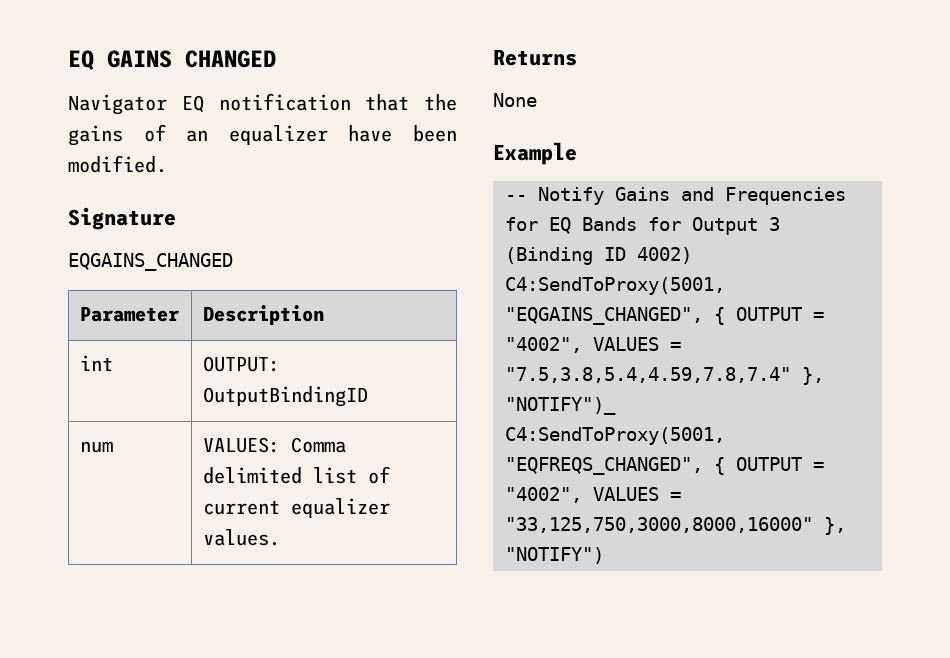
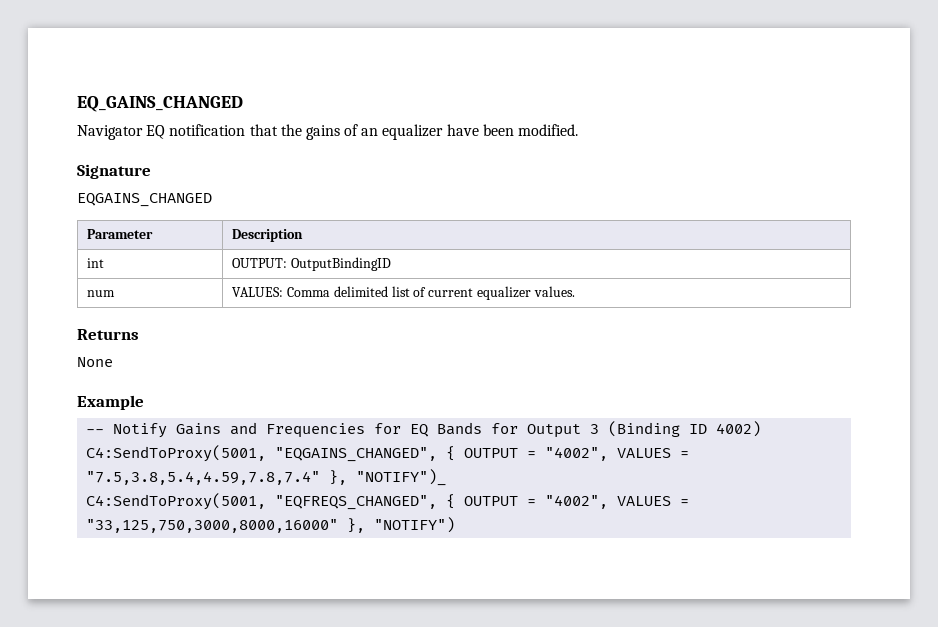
- EQ GAINS CHANGED
+ EQ_GAINS_CHANGED

